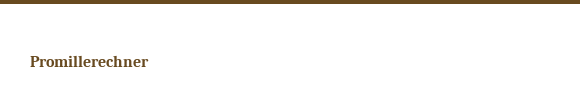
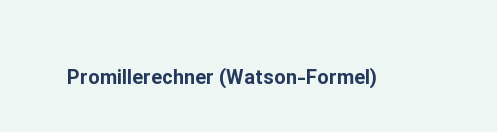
- Promillerechner
+ Promillerechner (Watson-Formel)

